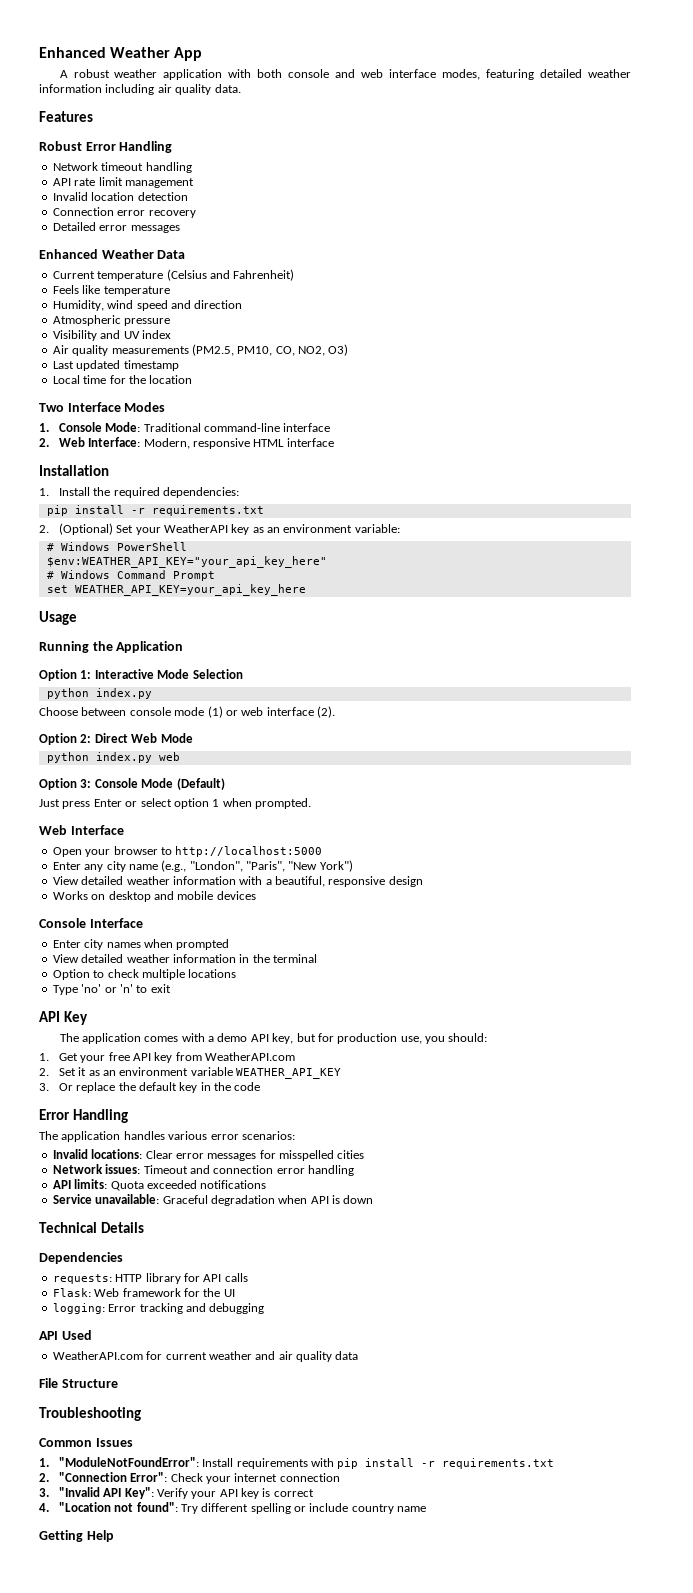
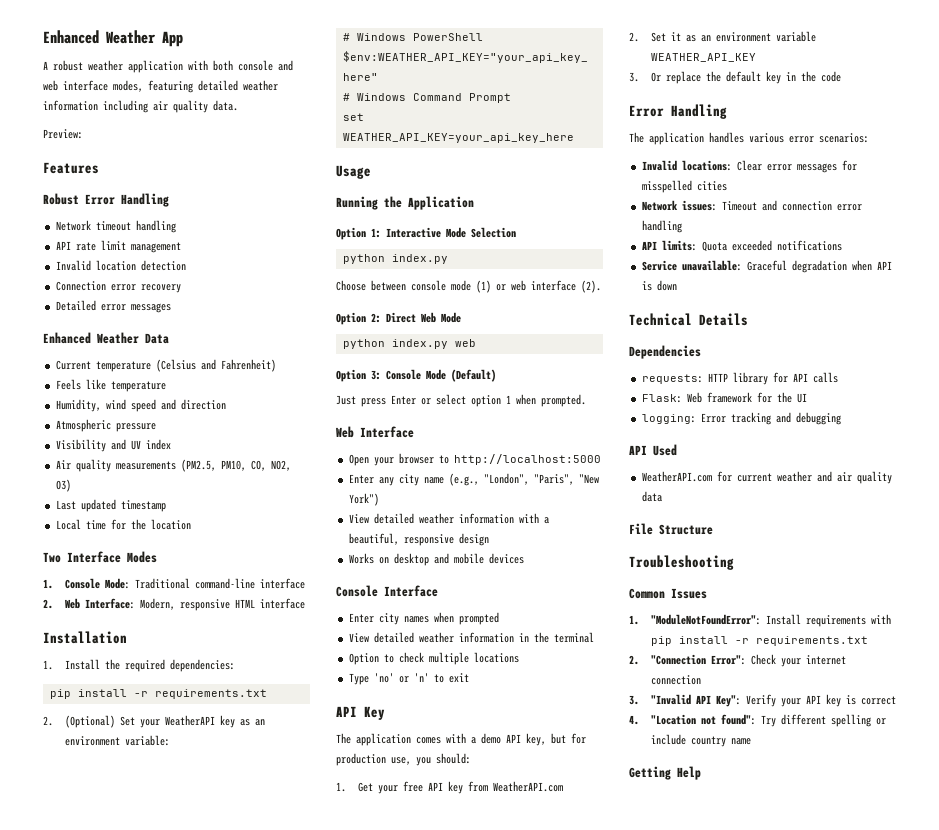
+ Preview:

